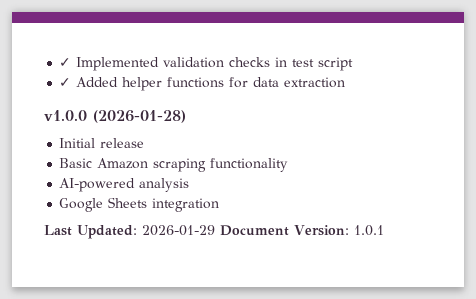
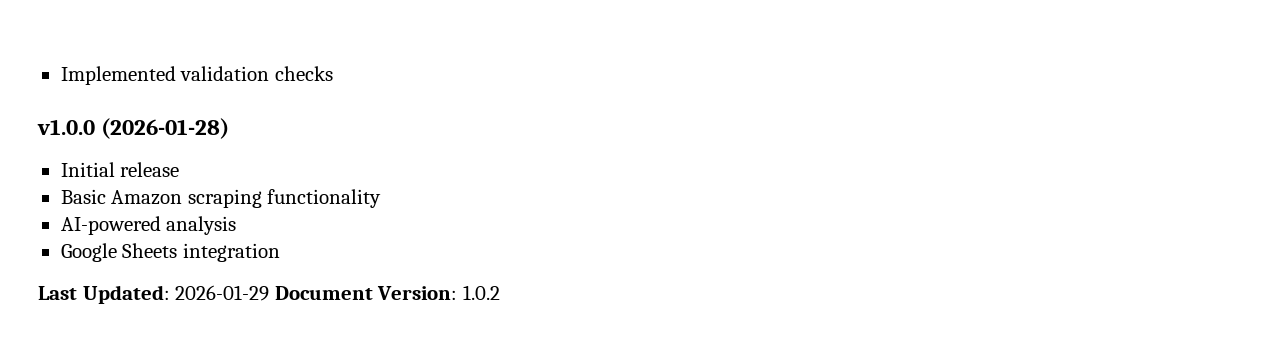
- ✓ Implemented validation checks in test script
- ✓ Added helper functions for data extraction
+ Implemented validation checks
- Last Updated: 2026-01-29 Document Version: 1.0.1
+ Last Updated: 2026-01-29 Document Version: 1.0.2

